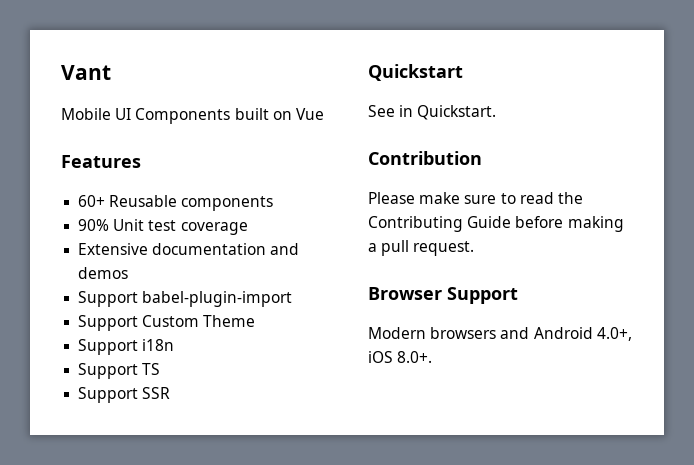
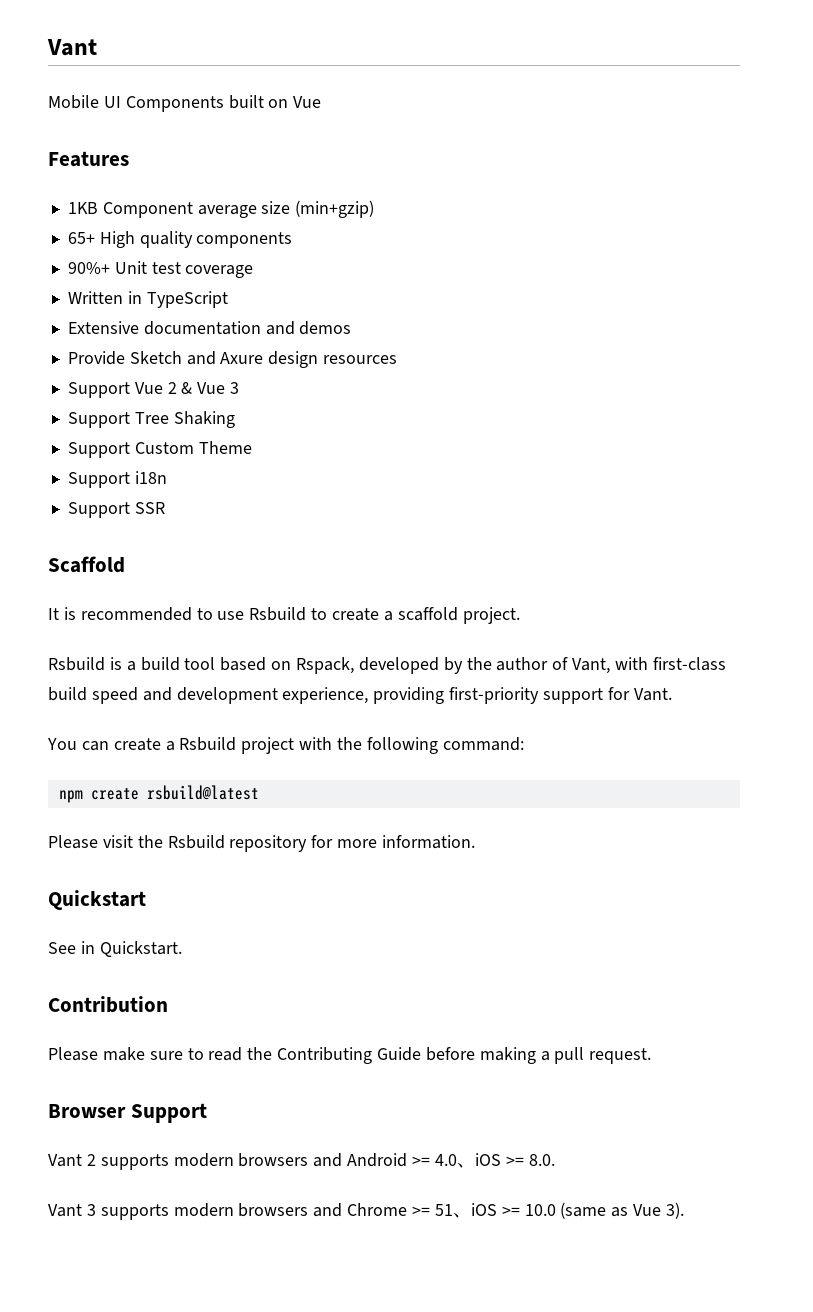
- 60+ Reusable components
+ 1KB Component average size (min+gzip)
+ 65+ High quality components
- 90% Unit test coverage
+ 90%+ Unit test coverage
+ Written in TypeScript
- Support babel-plugin-import
+ Provide Sketch and Axure design resources
+ Support Vue 2 & Vue 3
+ Support Tree Shaking
- Support TS
  Support SSR
+ Scaffold
+ It is recommended to use Rsbuild to create a scaffold project.
+ Rsbuild is a build tool based on Rspack, developed by the author of Vant, with first-class build speed and development experience, providing first-priority support for Vant.
+ You can create a Rsbuild project with the following command:
+ npm create rsbuild@latest
+ Please visit the Rsbuild repository for more information.
- Modern browsers and Android 4.0+, iOS 8.0+.
+ Vant 2 supports modern browsers and Android >= 4.0、iOS >= 8.0.
+ Vant 3 supports modern browsers and Chrome >= 51、iOS >= 10.0 (same as Vue 3).

